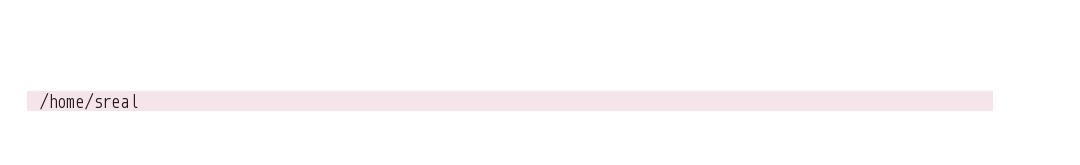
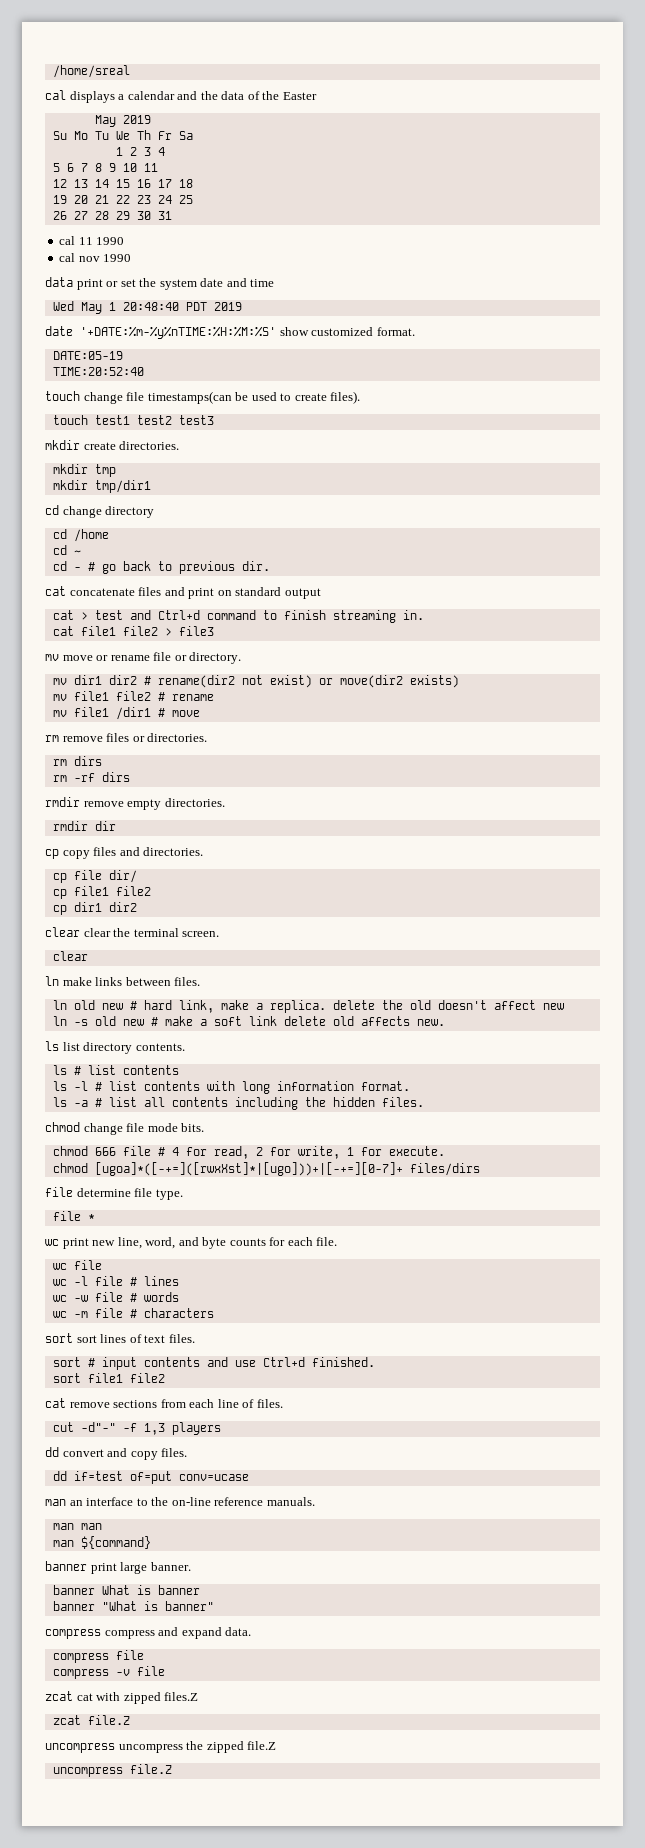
+ cal displays a calendar and the data of the Easter
+ May 2019
+ Su Mo Tu We Th Fr Sa
+ 1 2 3 4
+ 5 6 7 8 9 10 11
+ 12 13 14 15 16 17 18
+ 19 20 21 22 23 24 25
+ 26 27 28 29 30 31
+ cal 11 1990
+ cal nov 1990
+ data print or set the system date and time
+ Wed May 1 20:48:40 PDT 2019
+ date '+DATE:%m-%y%nTIME:%H:%M:%S' show customized format.
+ DATE:05-19
+ TIME:20:52:40
+ touch change file timestamps(can be used to create files).
+ touch test1 test2 test3
+ mkdir create directories.
+ mkdir tmp
+ mkdir tmp/dir1
+ cd change directory
+ cd /home
+ cd ~
+ cd - # go back to previous dir.
+ cat concatenate files and print on standard output
+ cat > test and Ctrl+d command to finish streaming in.
+ cat file1 file2 > file3
+ mv move or rename file or directory.
+ mv dir1 dir2 # rename(dir2 not exist) or move(dir2 exists)
+ mv file1 file2 # rename
+ mv file1 /dir1 # move
+ rm remove files or directories.
+ rm dirs
+ rm -rf dirs
+ rmdir remove empty directories.
+ rmdir dir
+ cp copy files and directories.
+ cp file dir/
+ cp file1 file2
+ cp dir1 dir2
+ clear clear the terminal screen.
+ clear
+ ln make links between files.
+ ln old new # hard link, make a replica. delete the old doesn't affect new
+ ln -s old new # make a soft link delete old affects new.
+ ls list directory contents.
+ ls # list contents
+ ls -l # list contents with long information format.
+ ls -a # list all contents including the hidden files.
+ chmod change file mode bits.
+ chmod 666 file # 4 for read, 2 for write, 1 for execute.
+ chmod [ugoa]*([-+=]([rwxXst]*|[ugo]))+|[-+=][0-7]+ files/dirs
+ file determine file type.
+ file *
+ wc print new line, word, and byte counts for each file.
+ wc file
+ wc -l file # lines
+ wc -w file # words
+ wc -m file # characters
+ sort sort lines of text files.
+ sort # input contents and use Ctrl+d finished.
+ sort file1 file2
+ cat remove sections from each line of files.
+ cut -d"-" -f 1,3 players
+ dd convert and copy files.
+ dd if=test of=put conv=ucase
+ man an interface to the on-line reference manuals.
+ man man
+ man ${command}
+ banner print large banner.
+ banner What is banner
+ banner "What is banner"
+ compress compress and expand data.
+ compress file
+ compress -v file
+ zcat cat with zipped files.Z
+ zcat file.Z
+ uncompress uncompress the zipped file.Z
+ uncompress file.Z

